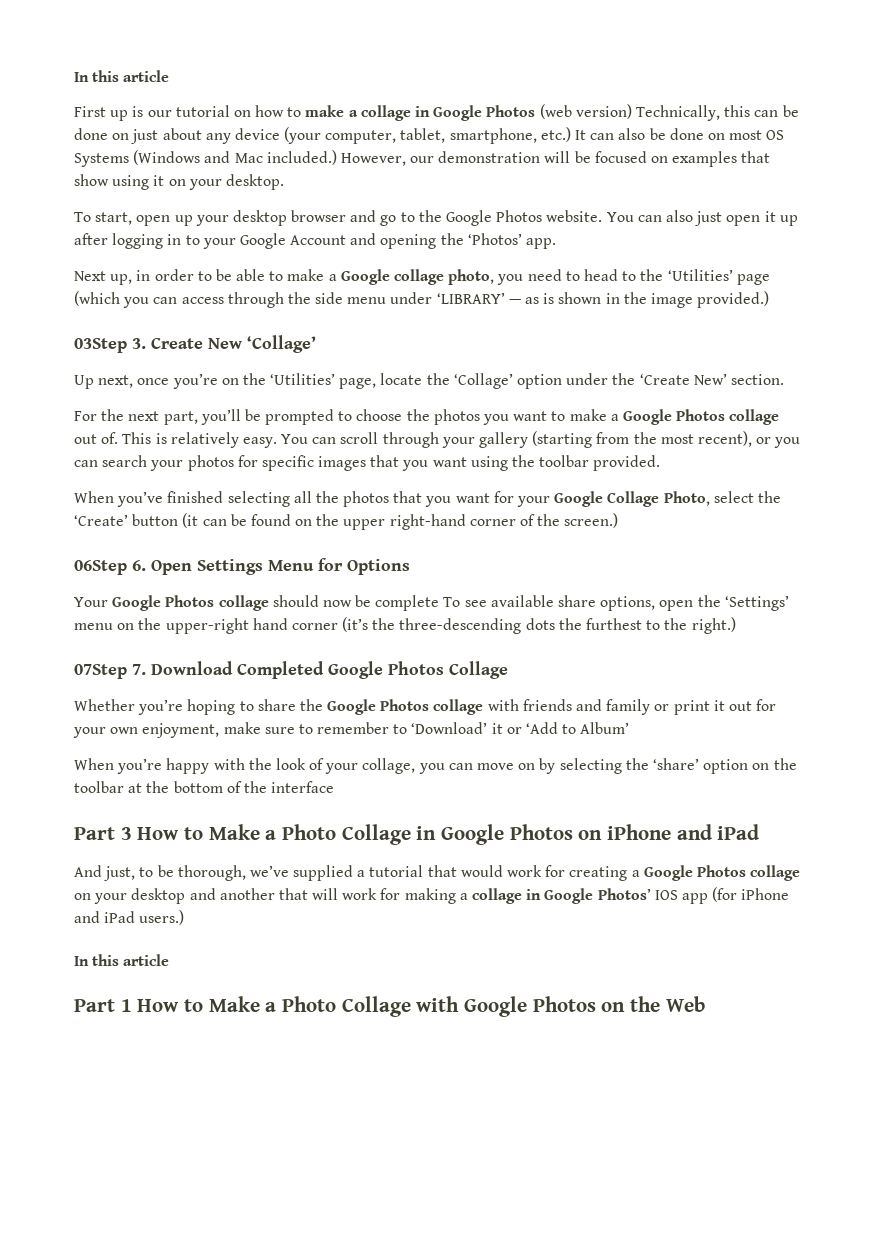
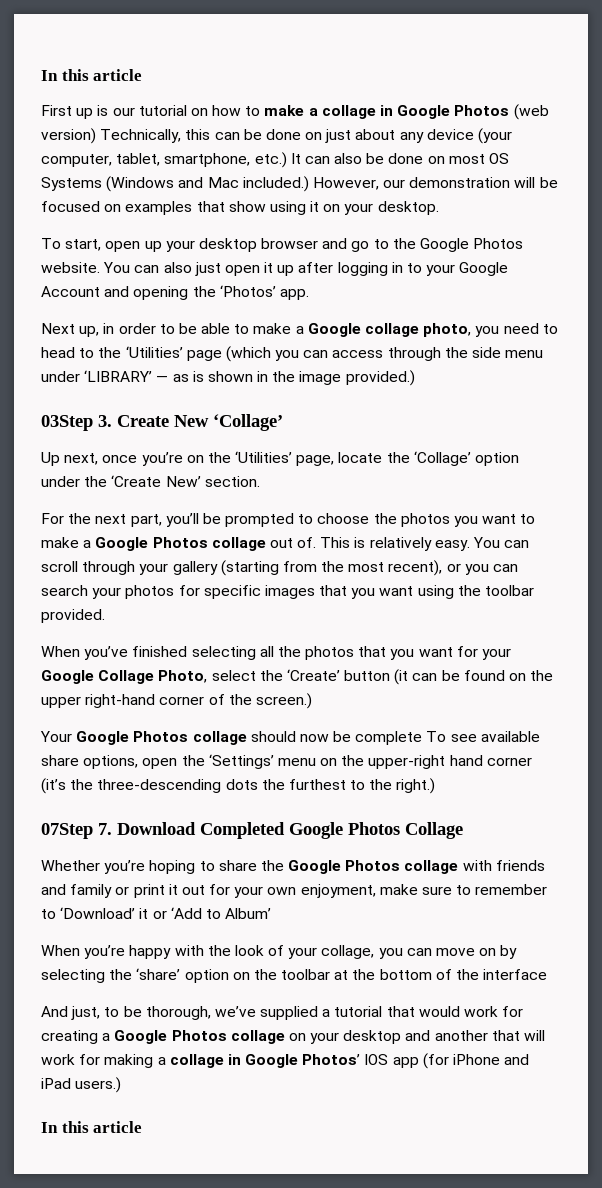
- 06Step 6. Open Settings Menu for Options
- Part 3 How to Make a Photo Collage in Google Photos on iPhone and iPad
- Part 1 How to Make a Photo Collage with Google Photos on the Web

